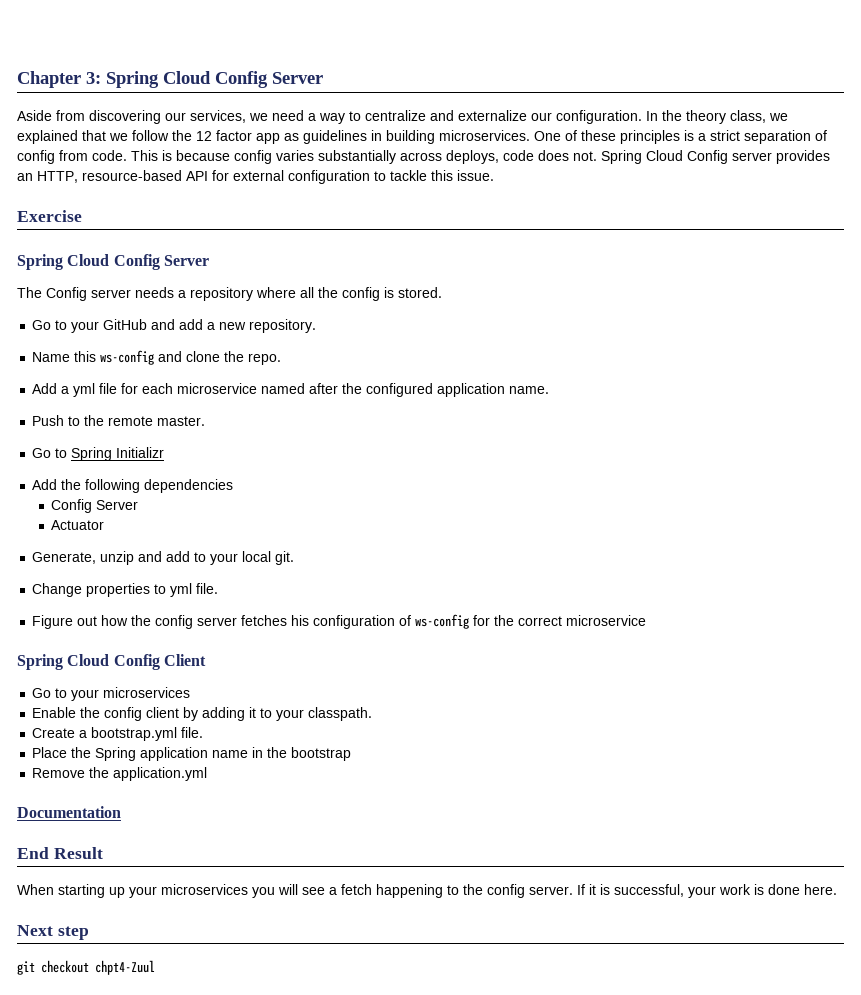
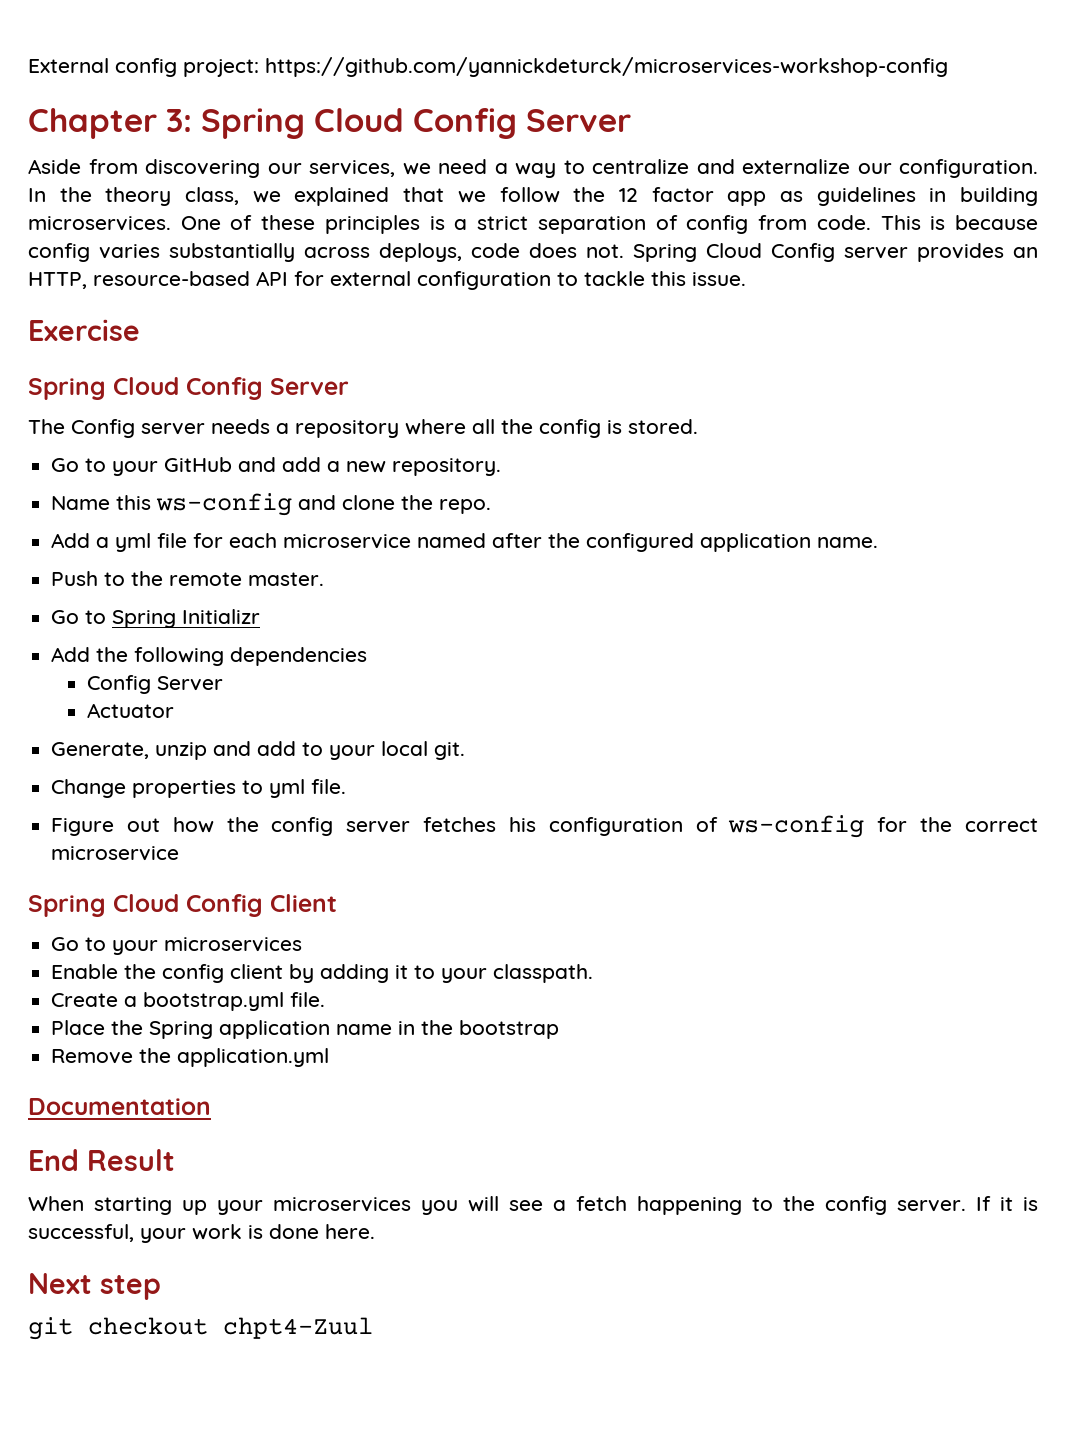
+ External config project: https://github.com/yannickdeturck/microservices-workshop-config

